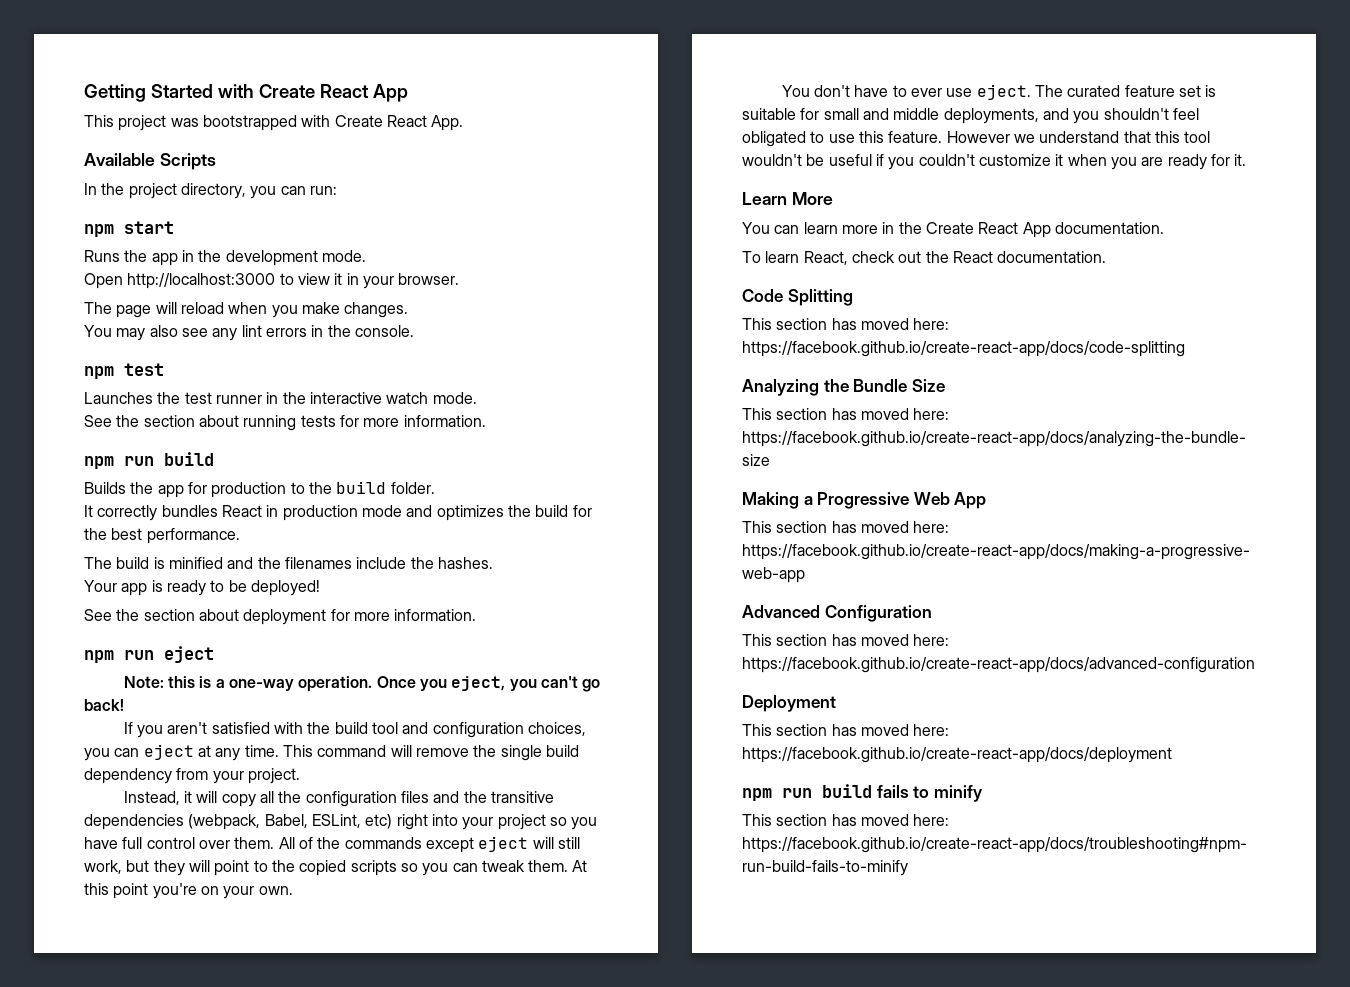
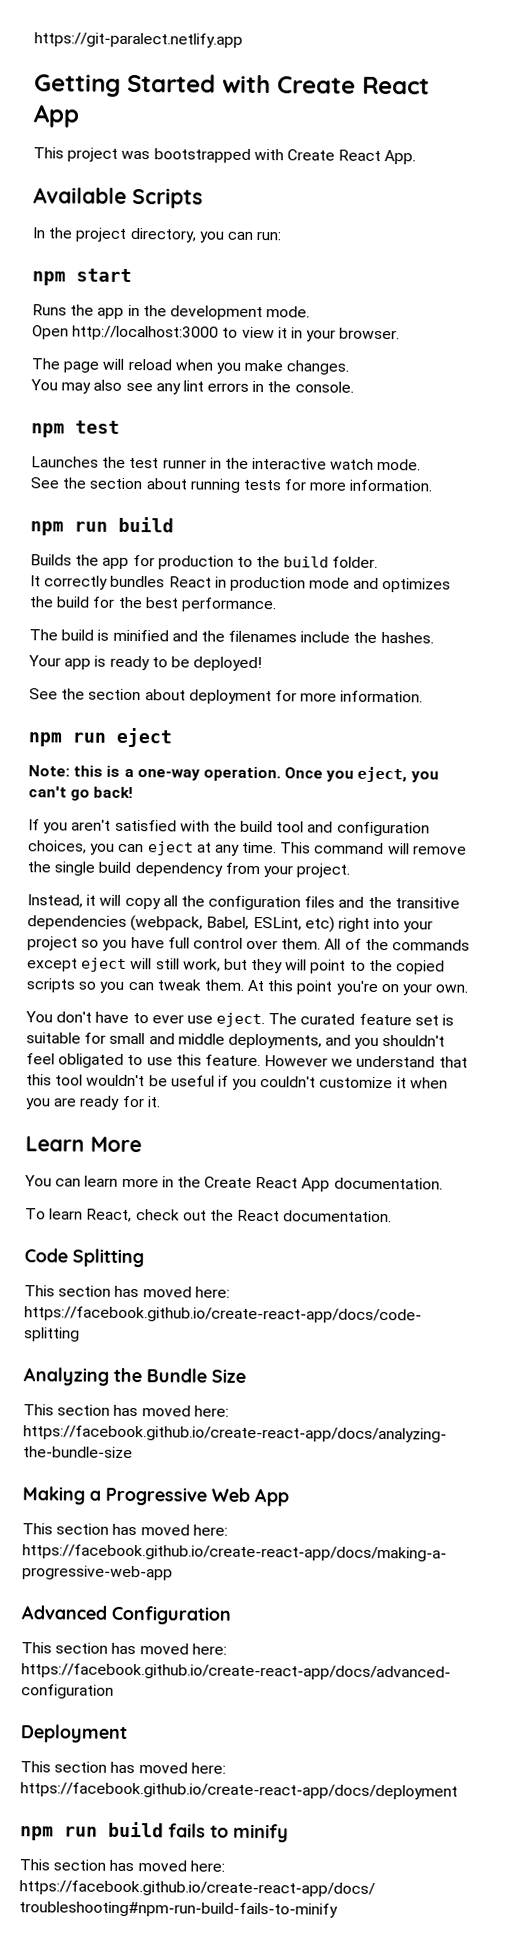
+ https://git-paralect.netlify.app

